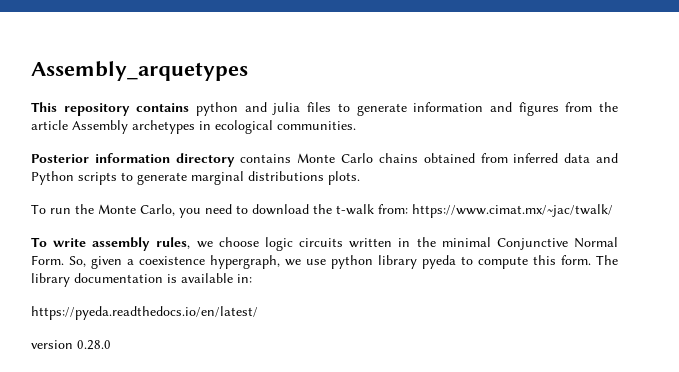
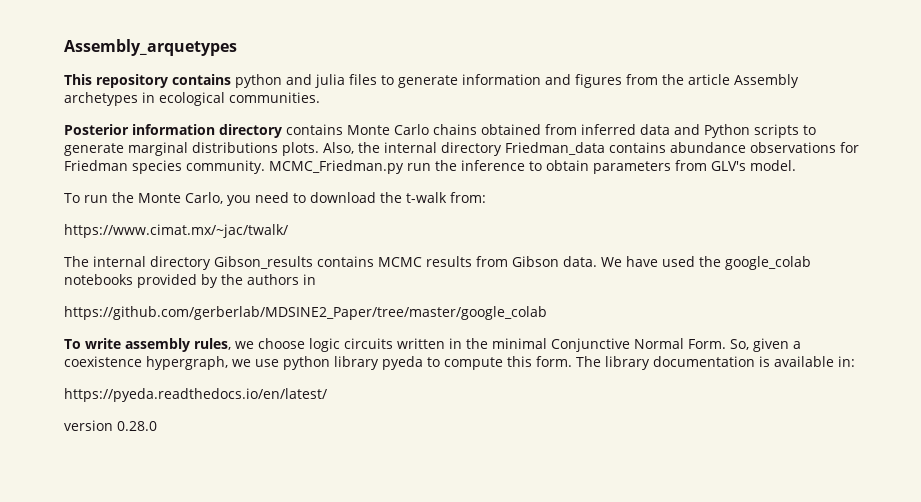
+ Also, the internal directory Friedman_data contains abundance observations for Friedman species community. MCMC_Friedman.py run the inference to obtain parameters from GLV's model.
- To run the Monte Carlo, you need to download the t-walk from: https://www.cimat.mx/~jac/twalk/
+ To run the Monte Carlo, you need to download the t-walk from:
+ https://www.cimat.mx/~jac/twalk/
+ The internal directory Gibson_results contains MCMC results from Gibson data. We have used the google_colab notebooks provided by the authors in
+ https://github.com/gerberlab/MDSINE2_Paper/tree/master/google_colab

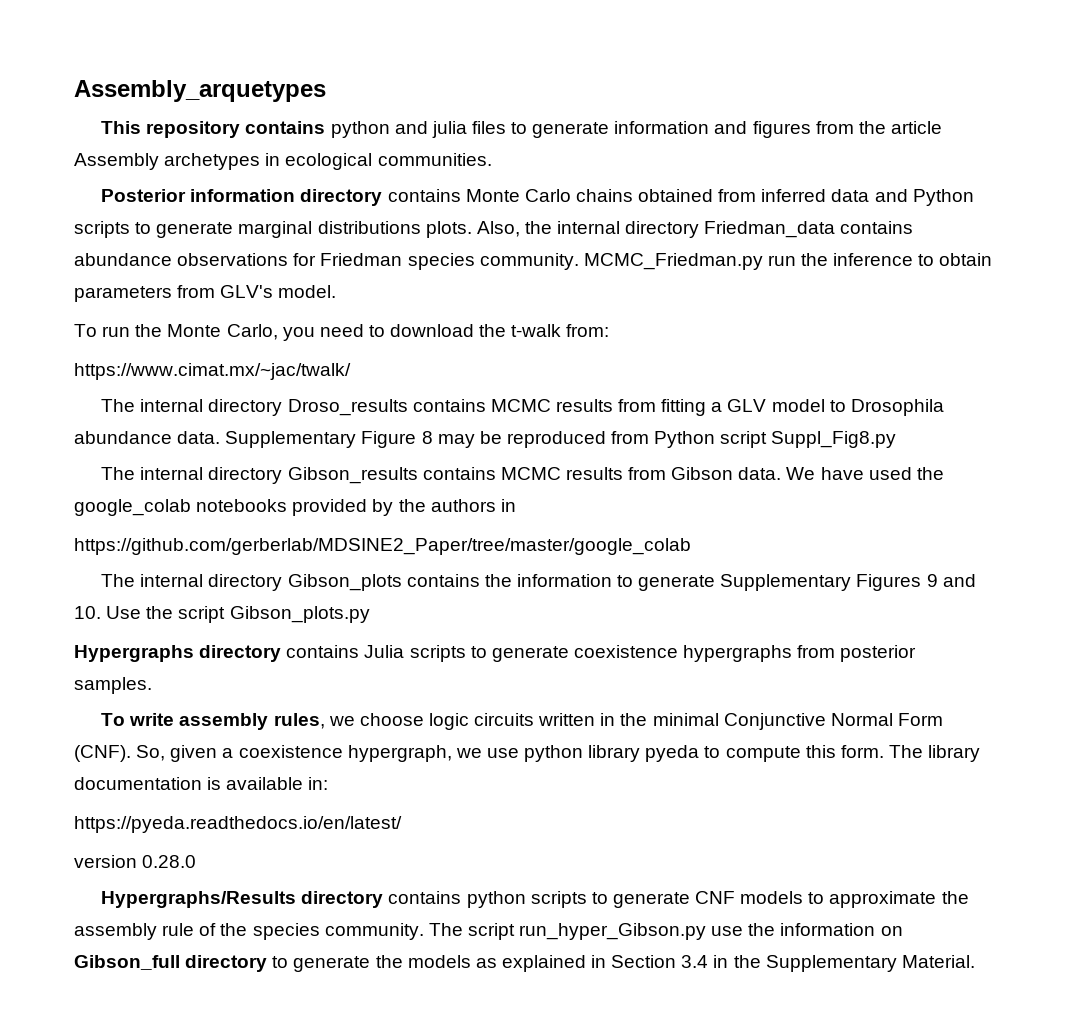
+ The internal directory Droso_results contains MCMC results from fitting a GLV model to Drosophila abundance data. Supplementary Figure 8 may be reproduced from Python script Suppl_Fig8.py
+ The internal directory Gibson_plots contains the information to generate Supplementary Figures 9 and 10. Use the script Gibson_plots.py
+ Hypergraphs directory contains Julia scripts to generate coexistence hypergraphs from posterior samples.
- To write assembly rules, we choose logic circuits written in the minimal Conjunctive Normal Form.
+ To write assembly rules, we choose logic circuits written in the minimal Conjunctive Normal Form (CNF).
+ Hypergraphs/Results directory contains python scripts to generate CNF models to approximate the assembly rule of the species community. The script run_hyper_Gibson.py use the information on Gibson_full directory to generate the models as explained in Section 3.4 in the Supplementary Material.

